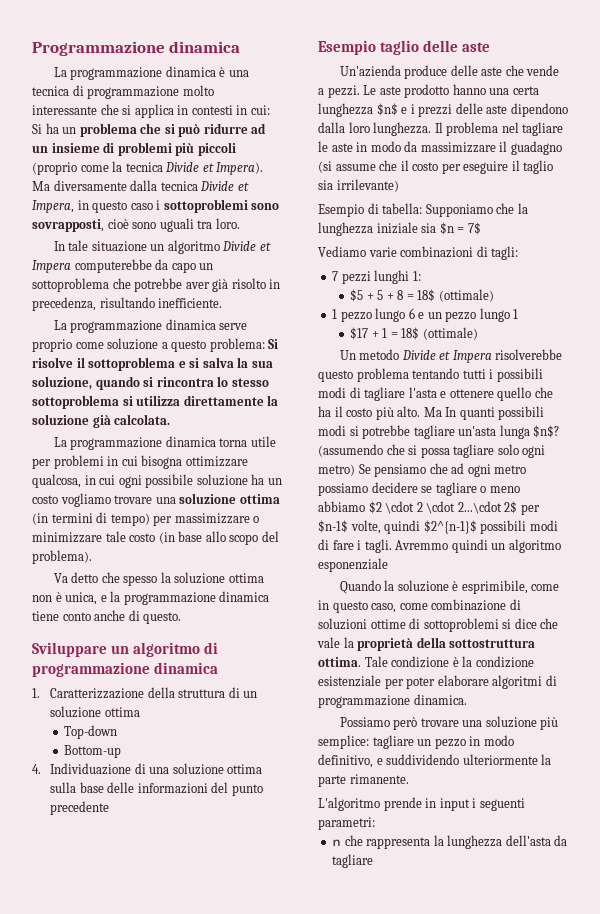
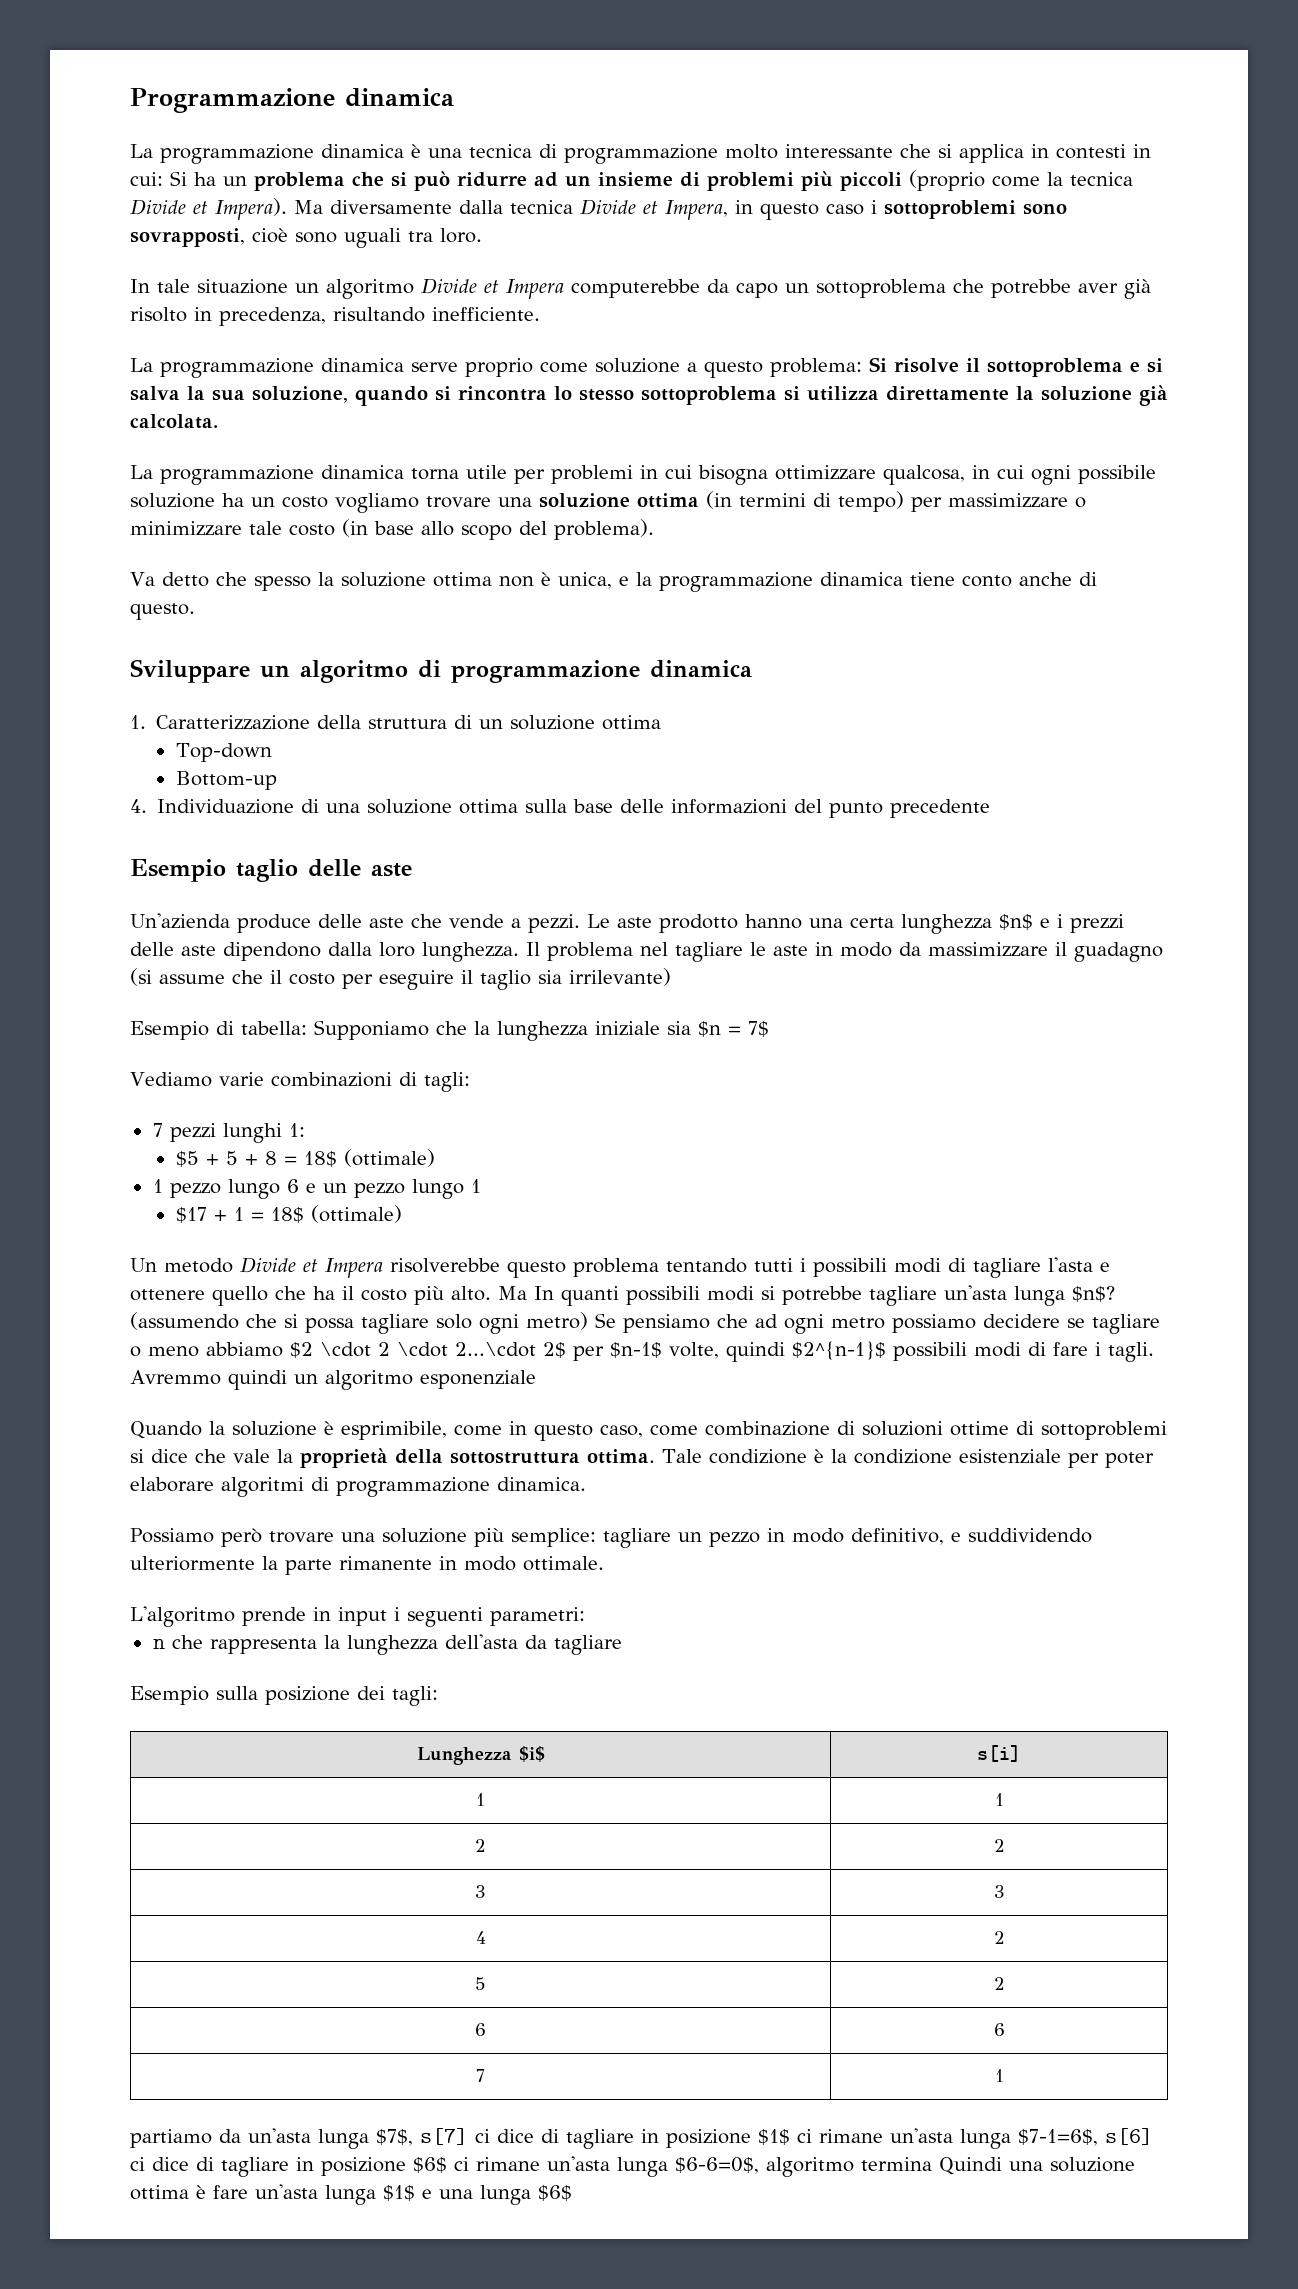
- Possiamo però trovare una soluzione più semplice: tagliare un pezzo in modo definitivo, e suddividendo ulteriormente la parte rimanente.
+ Possiamo però trovare una soluzione più semplice: tagliare un pezzo in modo definitivo, e suddividendo ulteriormente la parte rimanente in modo ottimale.
+ Esempio sulla posizione dei tagli:
+ Lunghezza $i$ | s[i]
+ 1 | 1
+ 2 | 2
+ 3 | 3
+ 4 | 2
+ 5 | 2
+ 6 | 6
+ 7 | 1
+ partiamo da un'asta lunga $7$, s[7] ci dice di tagliare in posizione $1$ ci rimane un'asta lunga $7-1=6$, s[6] ci dice di tagliare in posizione $6$ ci rimane un'asta lunga $6-6=0$, algoritmo termina Quindi una soluzione ottima è fare un'asta lunga $1$ e una lunga $6$

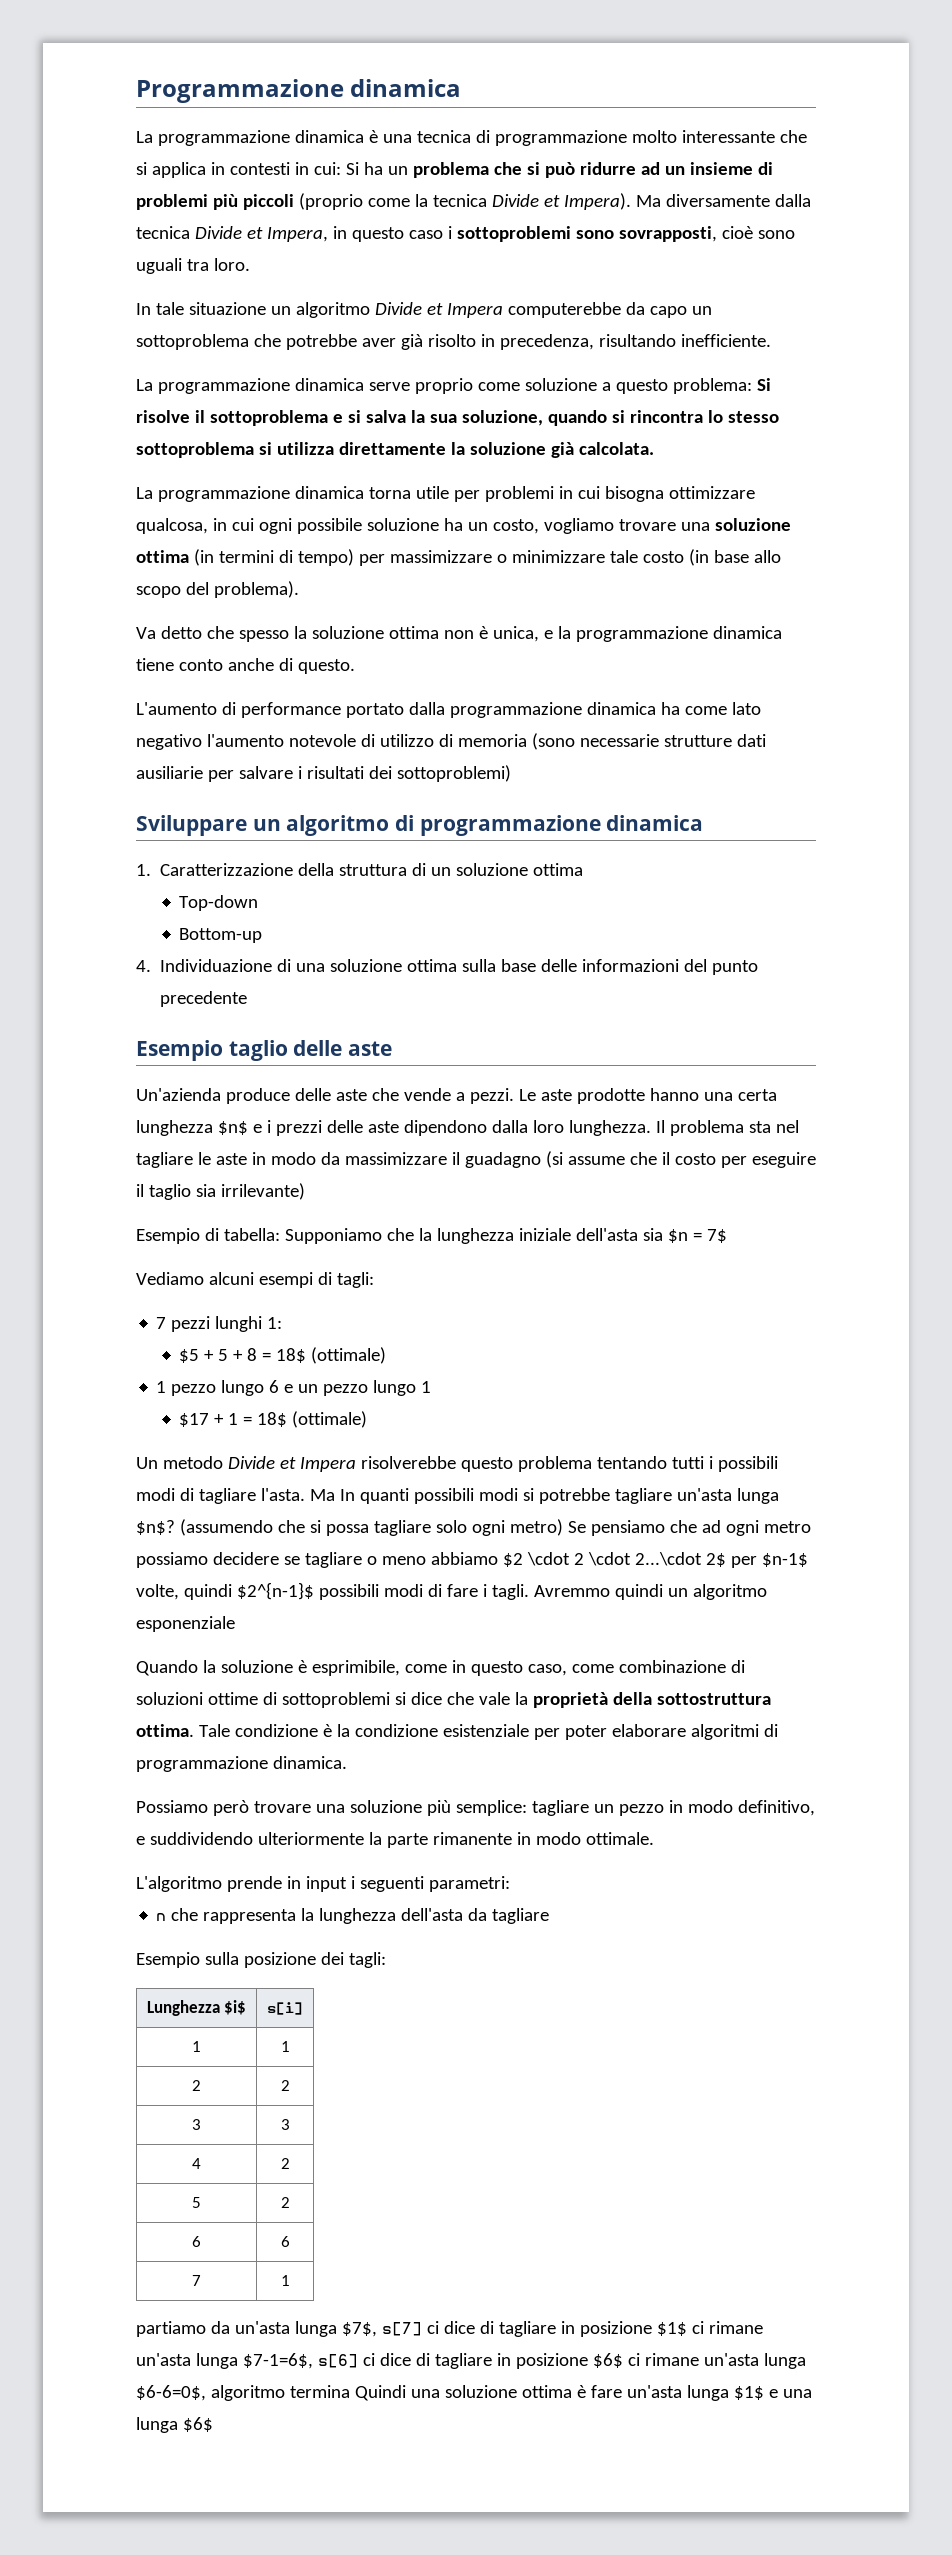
- La programmazione dinamica torna utile per problemi in cui bisogna ottimizzare qualcosa, in cui ogni possibile soluzione ha un costo vogliamo trovare una soluzione ottima (in termini di tempo) per massimizzare o minimizzare tale costo (in base allo scopo del problema).
+ La programmazione dinamica torna utile per problemi in cui bisogna ottimizzare qualcosa, in cui ogni possibile soluzione ha un costo, vogliamo trovare una soluzione ottima (in termini di tempo) per massimizzare o minimizzare tale costo (in base allo scopo del problema).
+ L'aumento di performance portato dalla programmazione dinamica ha come lato negativo l'aumento notevole di utilizzo di memoria (sono necessarie strutture dati ausiliarie per salvare i risultati dei sottoproblemi)
- Le aste prodotto hanno una certa lunghezza $n$ e i prezzi delle aste dipendono dalla loro lunghezza.
+ Le aste prodotte hanno una certa lunghezza $n$ e i prezzi delle aste dipendono dalla loro lunghezza.
- Il problema nel tagliare le aste in modo da massimizzare il guadagno (si assume che il costo per eseguire il taglio sia irrilevante)
+ Il problema sta nel tagliare le aste in modo da massimizzare il guadagno (si assume che il costo per eseguire il taglio sia irrilevante)
- Esempio di tabella: Supponiamo che la lunghezza iniziale sia $n = 7$
+ Esempio di tabella: Supponiamo che la lunghezza iniziale dell'asta sia $n = 7$
- Vediamo varie combinazioni di tagli:
+ Vediamo alcuni esempi di tagli:
- Un metodo Divide et Impera risolverebbe questo problema tentando tutti i possibili modi di tagliare l'asta e ottenere quello che ha il costo più alto.
+ Un metodo Divide et Impera risolverebbe questo problema tentando tutti i possibili modi di tagliare l'asta.

